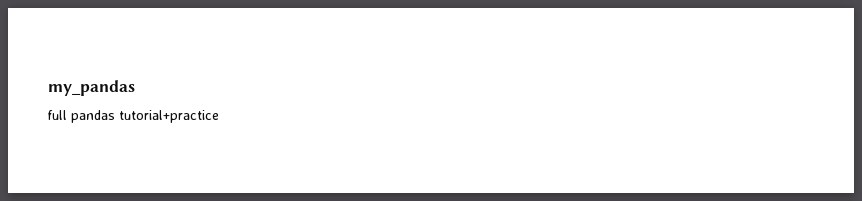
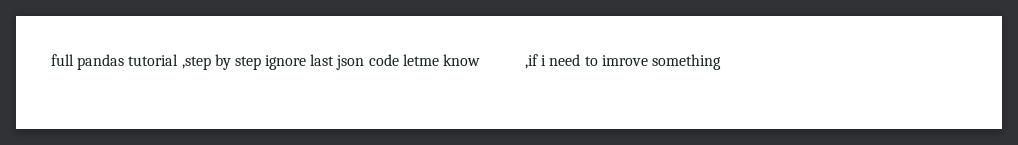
- my_pandas
- full pandas tutorial+practice
+ full pandas tutorial ,step by step ignore last json code letme know ,if i need to imrove something

